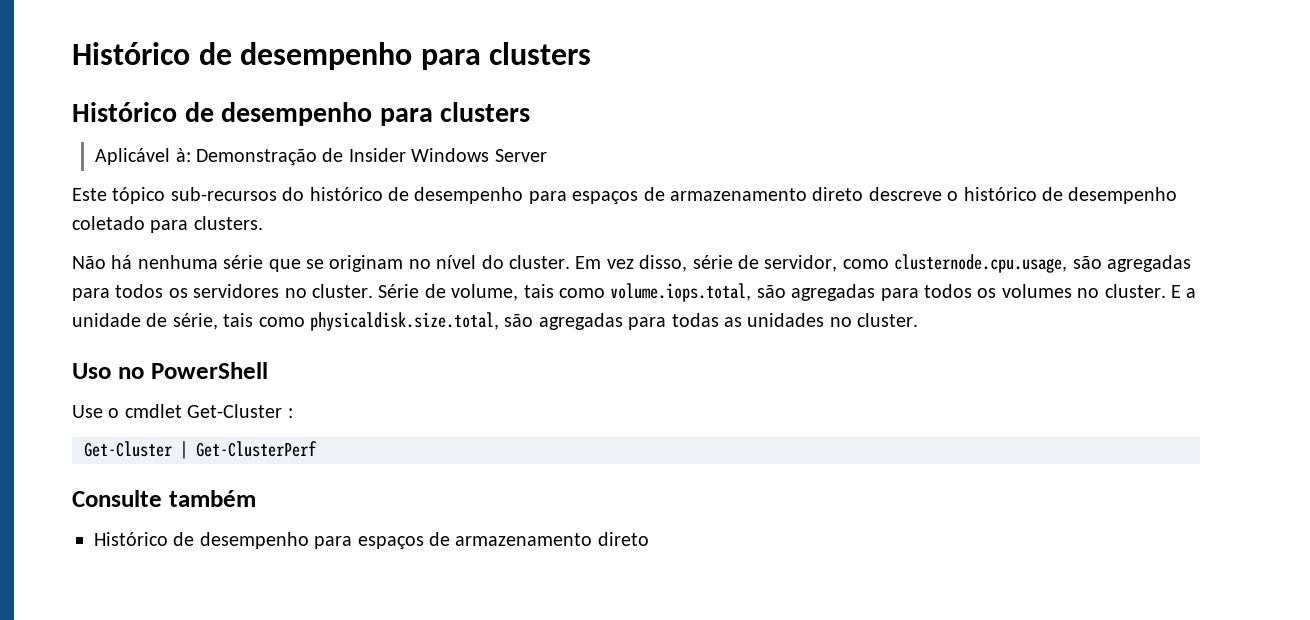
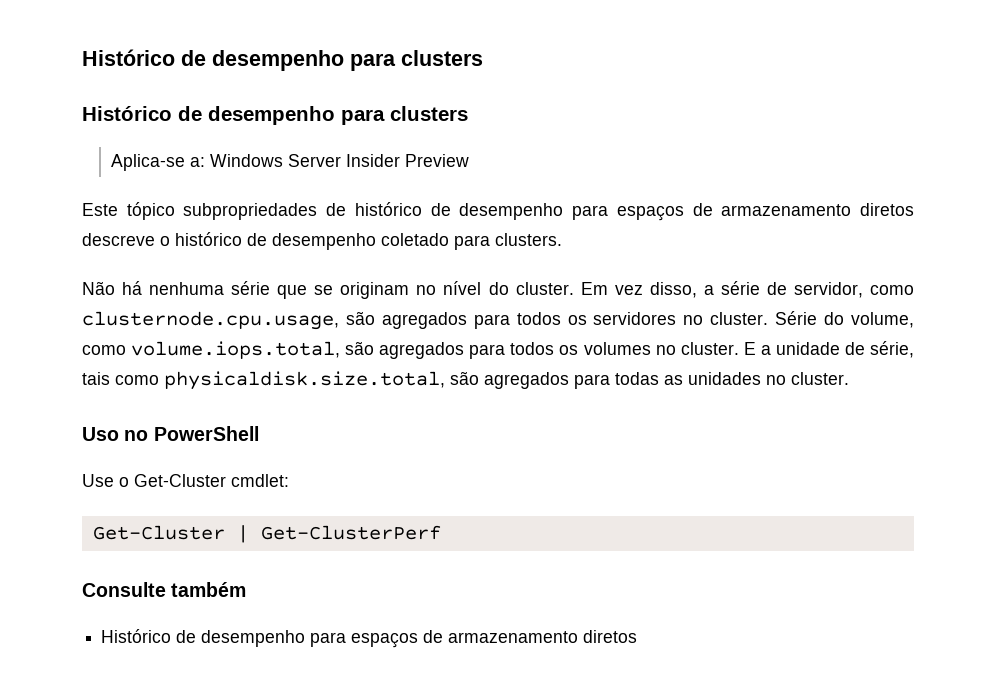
- Aplicável à: Demonstração de Insider Windows Server
+ Aplica-se a: Windows Server Insider Preview
- Este tópico sub-recursos do histórico de desempenho para espaços de armazenamento direto descreve o histórico de desempenho coletado para clusters.
+ Este tópico subpropriedades de histórico de desempenho para espaços de armazenamento diretos descreve o histórico de desempenho coletado para clusters.
- Em vez disso, série de servidor, como clusternode.cpu.usage, são agregadas para todos os servidores no cluster.
+ Em vez disso, a série de servidor, como clusternode.cpu.usage, são agregados para todos os servidores no cluster.
- Série de volume, tais como volume.iops.total, são agregadas para todos os volumes no cluster.
+ Série do volume, como volume.iops.total, são agregados para todos os volumes no cluster.
- E a unidade de série, tais como physicaldisk.size.total, são agregadas para todas as unidades no cluster.
+ E a unidade de série, tais como physicaldisk.size.total, são agregados para todas as unidades no cluster.
- Use o cmdlet Get-Cluster :
+ Use o Get-Cluster cmdlet:
- Histórico de desempenho para espaços de armazenamento direto
+ Histórico de desempenho para espaços de armazenamento diretos

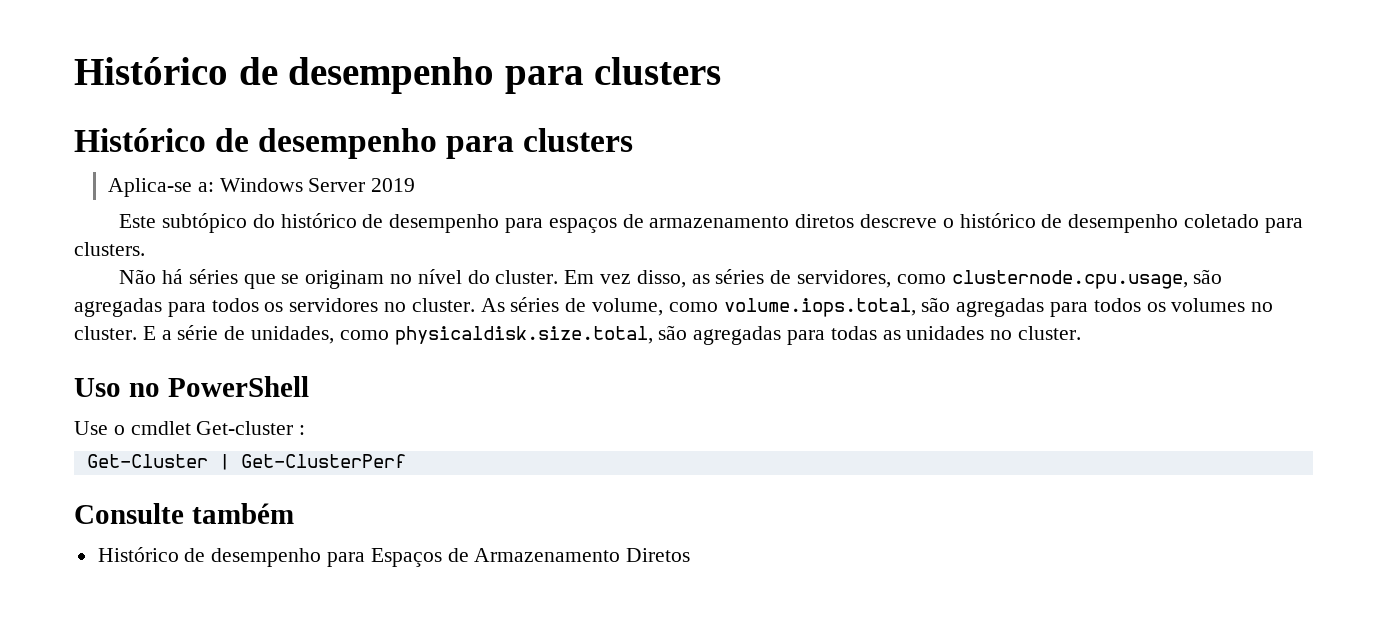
- Aplica-se a: Windows Server Insider Preview
+ Aplica-se a: Windows Server 2019
- Este tópico subpropriedades de histórico de desempenho para espaços de armazenamento diretos descreve o histórico de desempenho coletado para clusters.
+ Este subtópico do histórico de desempenho para espaços de armazenamento diretos descreve o histórico de desempenho coletado para clusters.
- Não há nenhuma série que se originam no nível do cluster.
+ Não há séries que se originam no nível do cluster.
- Em vez disso, a série de servidor, como clusternode.cpu.usage, são agregados para todos os servidores no cluster.
+ Em vez disso, as séries de servidores, como clusternode.cpu.usage, são agregadas para todos os servidores no cluster.
- Série do volume, como volume.iops.total, são agregados para todos os volumes no cluster.
+ As séries de volume, como volume.iops.total, são agregadas para todos os volumes no cluster.
- E a unidade de série, tais como physicaldisk.size.total, são agregados para todas as unidades no cluster.
+ E a série de unidades, como physicaldisk.size.total, são agregadas para todas as unidades no cluster.
- Use o Get-Cluster cmdlet:
+ Use o cmdlet Get-cluster :
- Histórico de desempenho para espaços de armazenamento diretos
+ Histórico de desempenho para Espaços de Armazenamento Diretos

